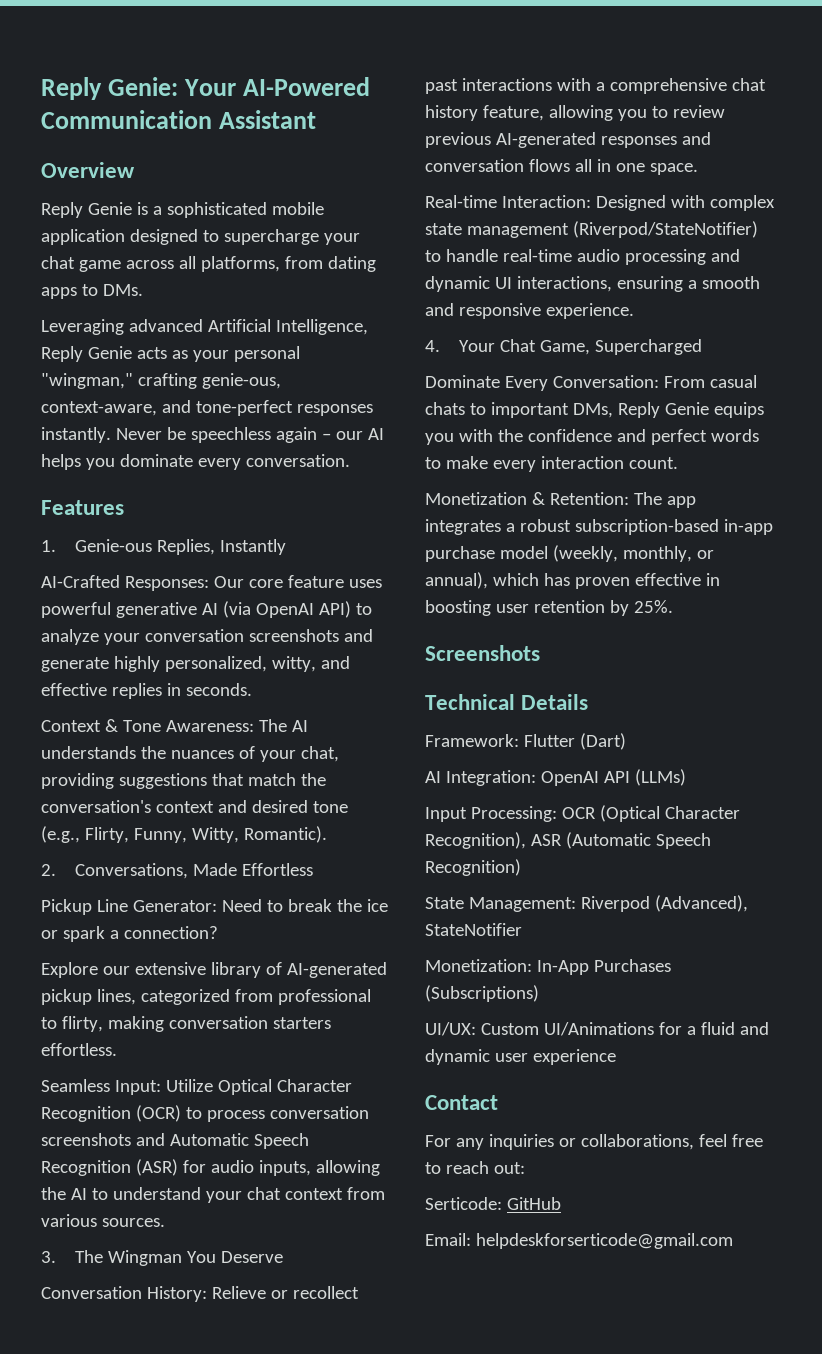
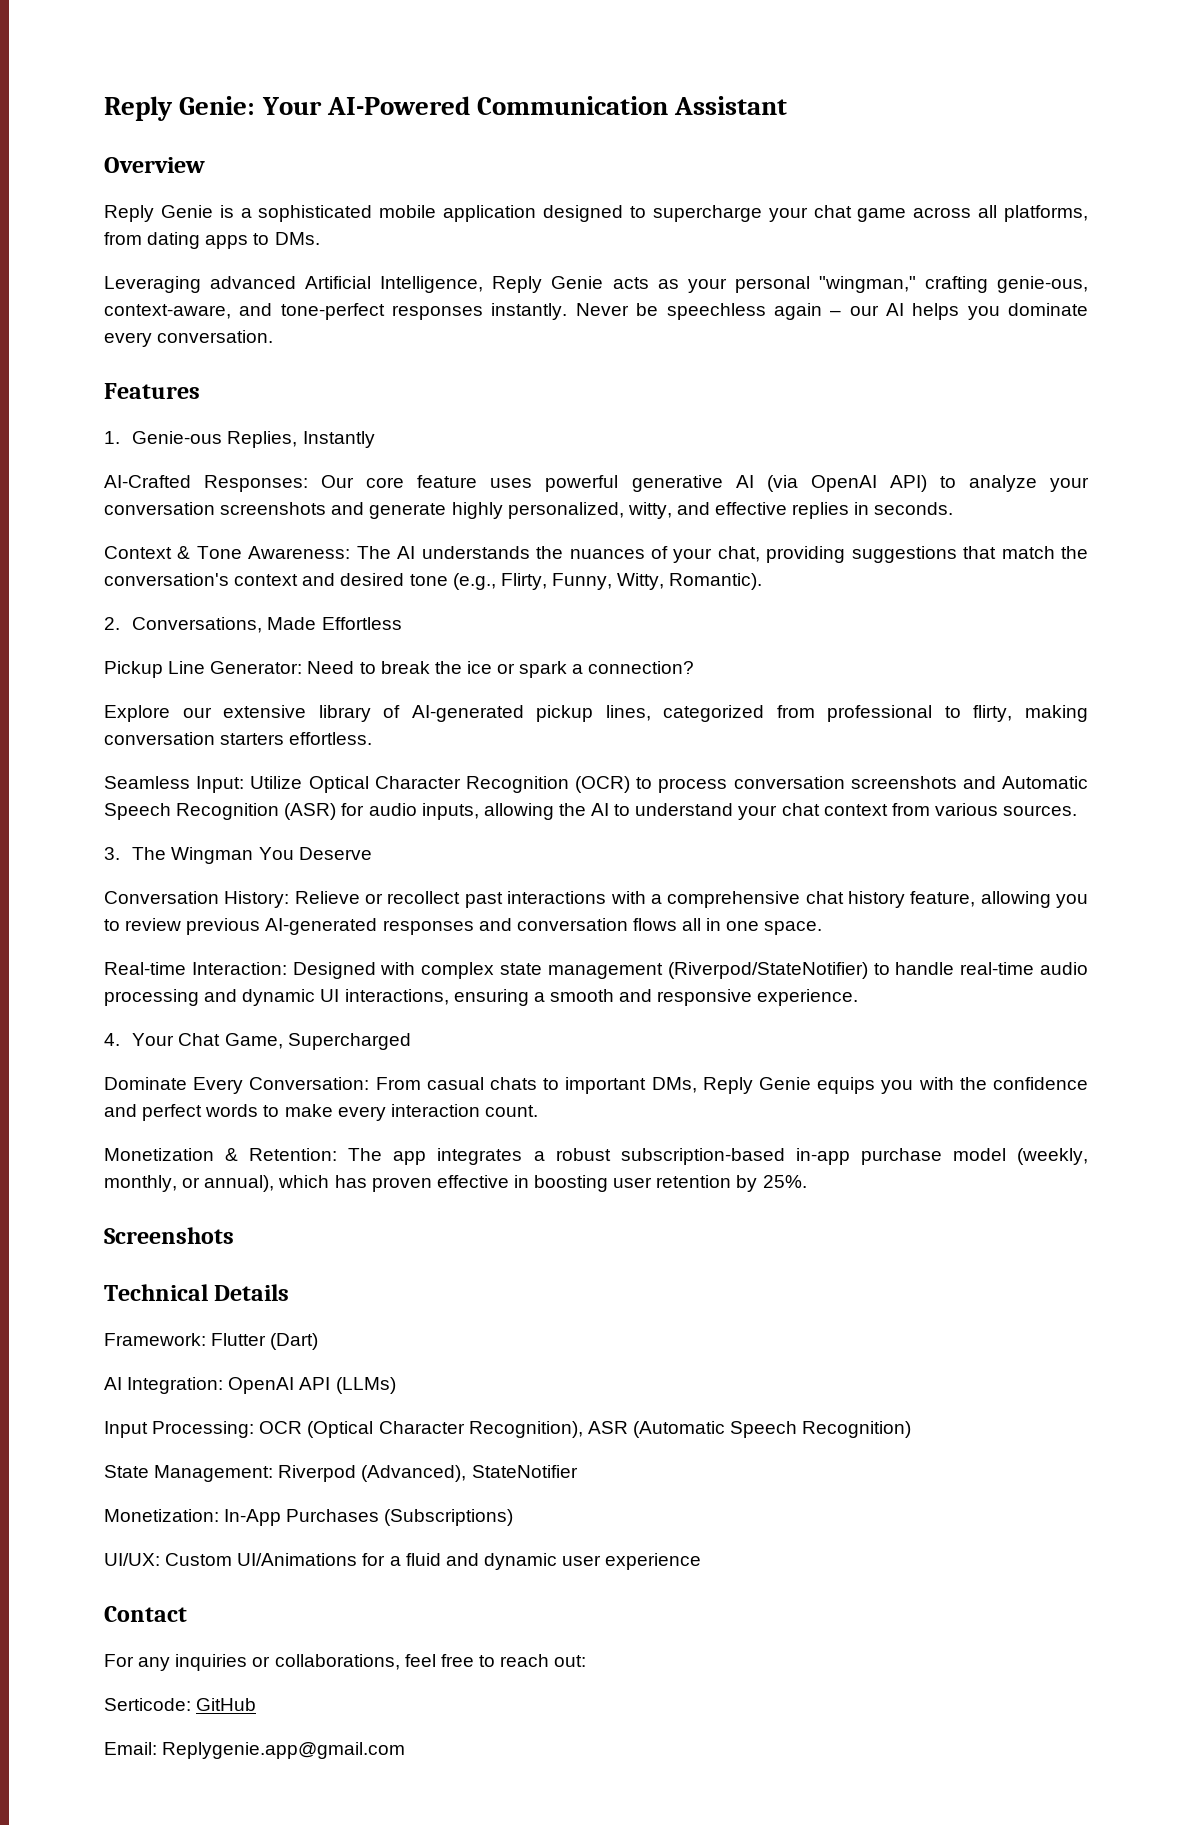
- Email: helpdeskforserticode@gmail.com
+ Email: Replygenie.app@gmail.com

